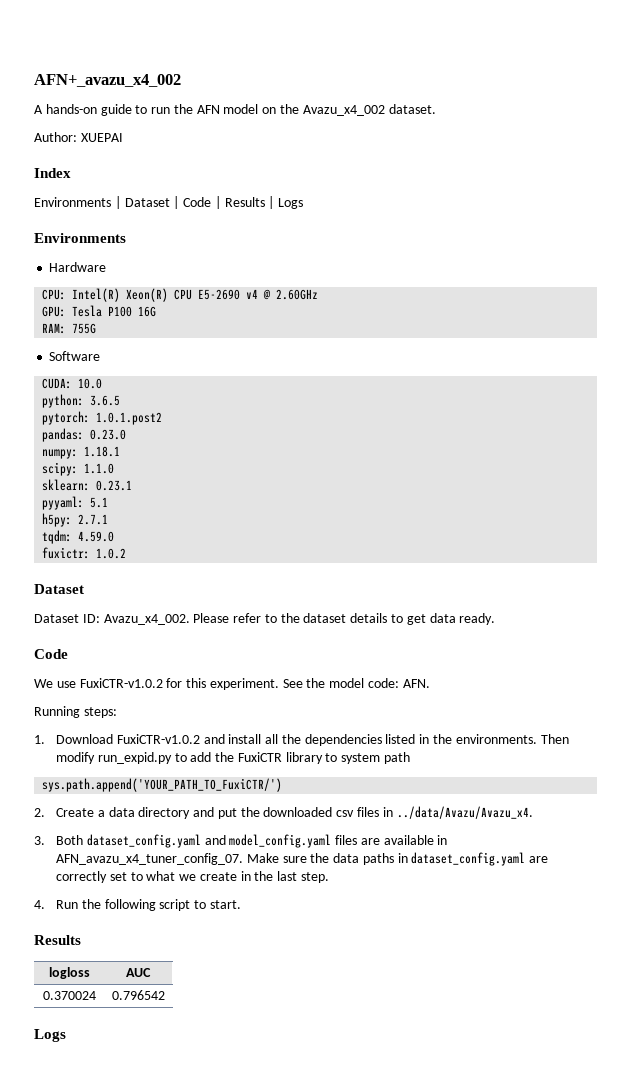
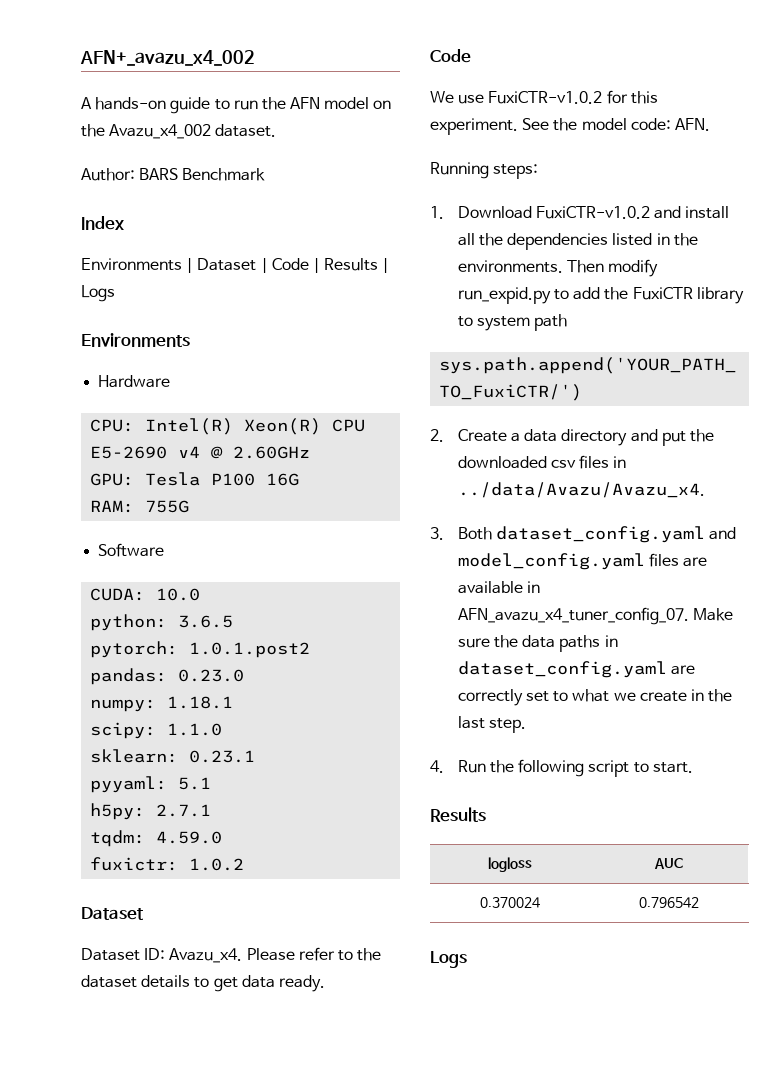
- Author: XUEPAI
+ Author: BARS Benchmark
- Dataset ID: Avazu_x4_002.
+ Dataset ID: Avazu_x4.

